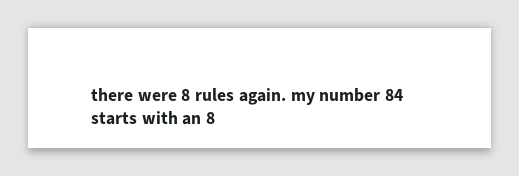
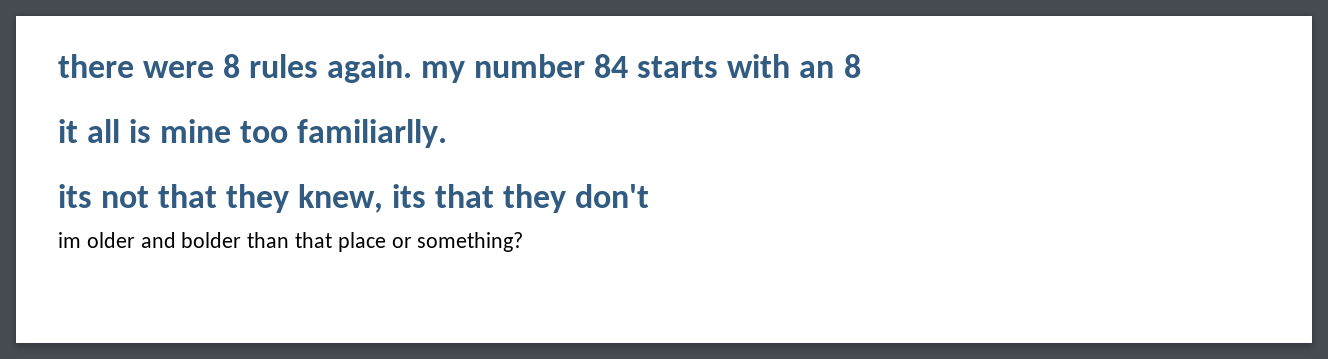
+ it all is mine too familiarlly.
+ its not that they knew, its that they don't
+ im older and bolder than that place or something?

